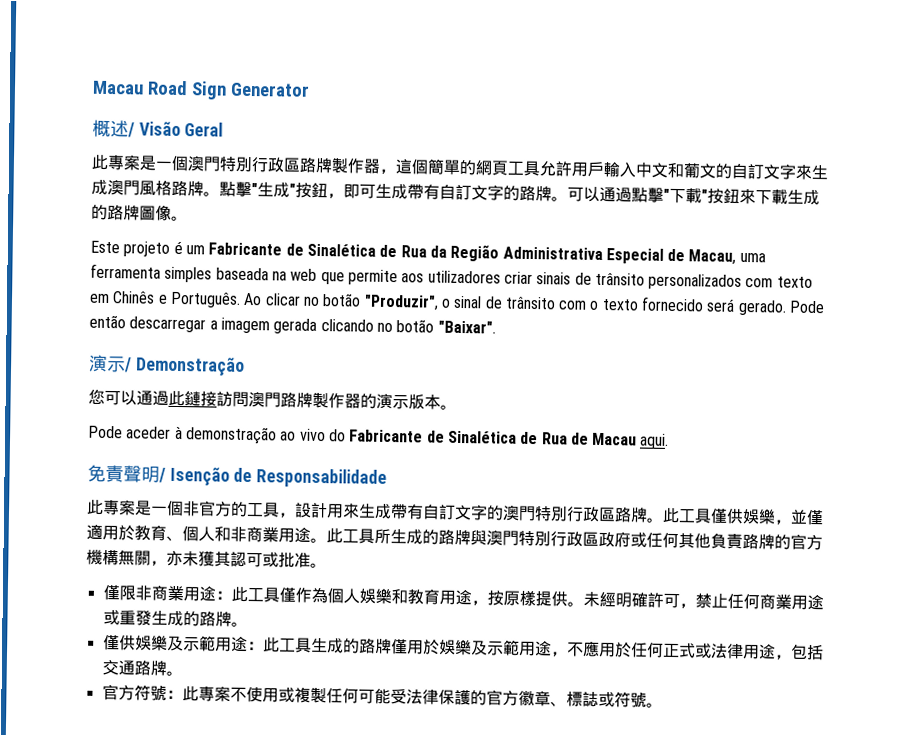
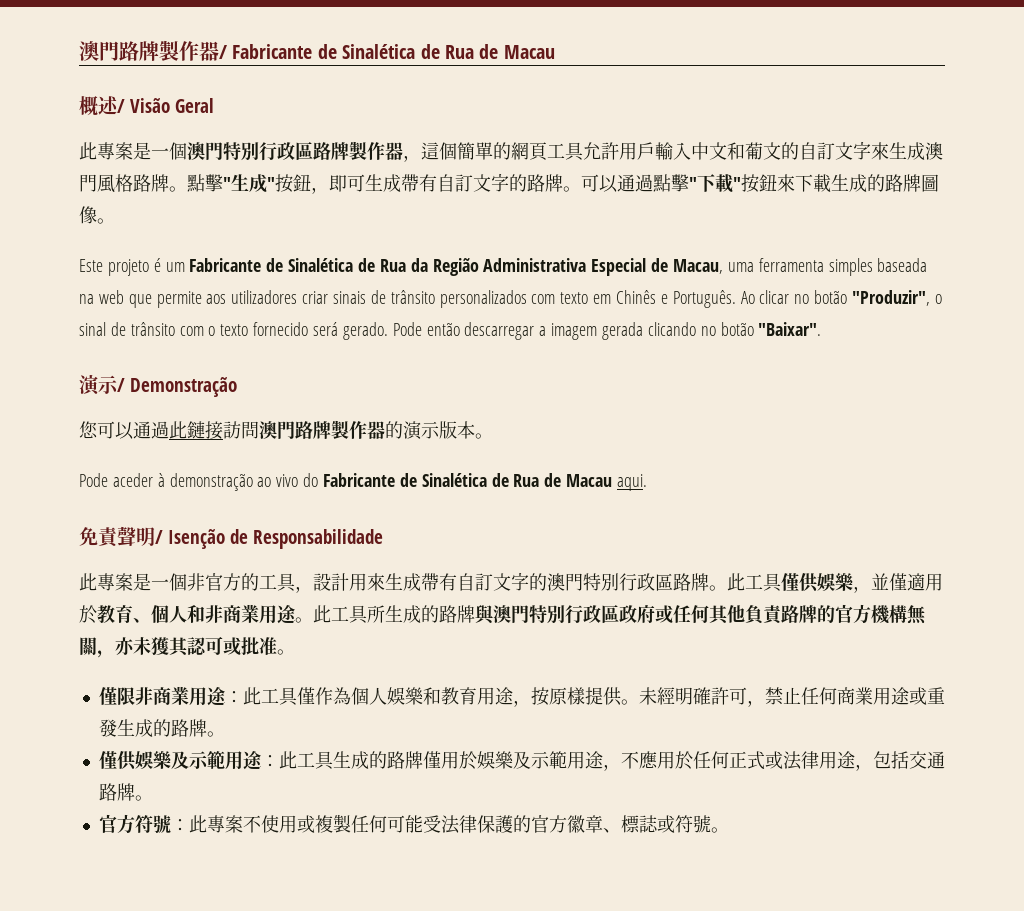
- Macau Road Sign Generator
+ 澳門路牌製作器/ Fabricante de Sinalética de Rua de Macau

